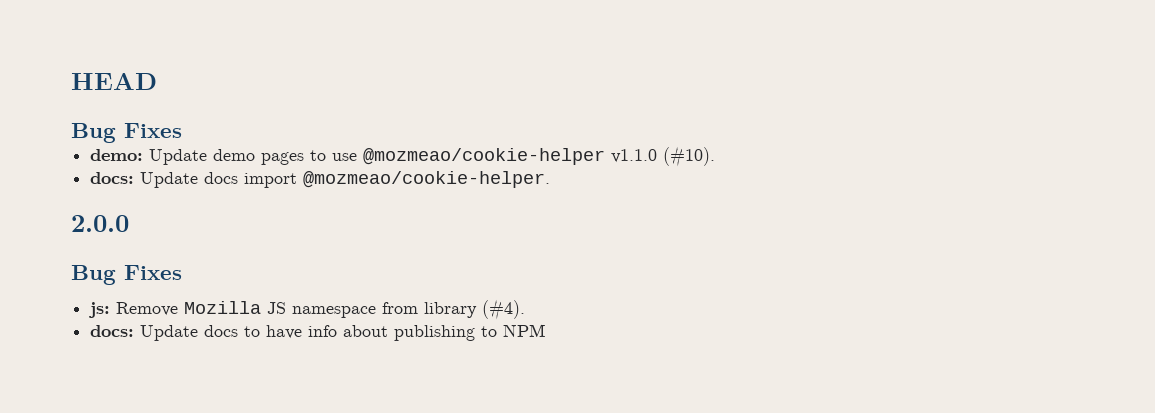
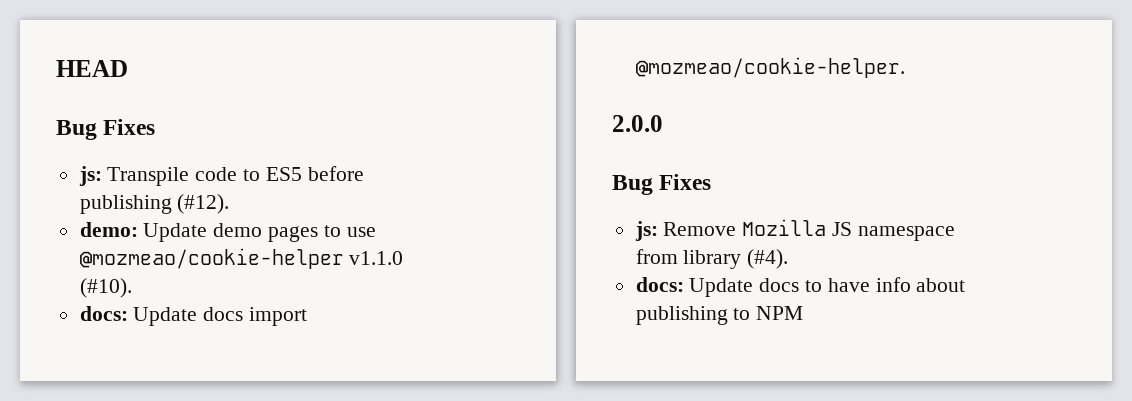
+ js: Transpile code to ES5 before publishing (#12).

